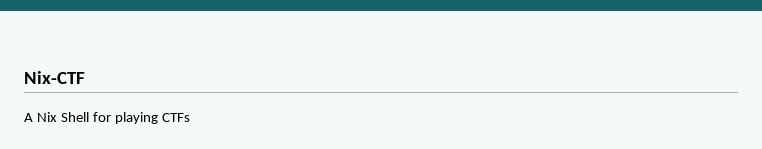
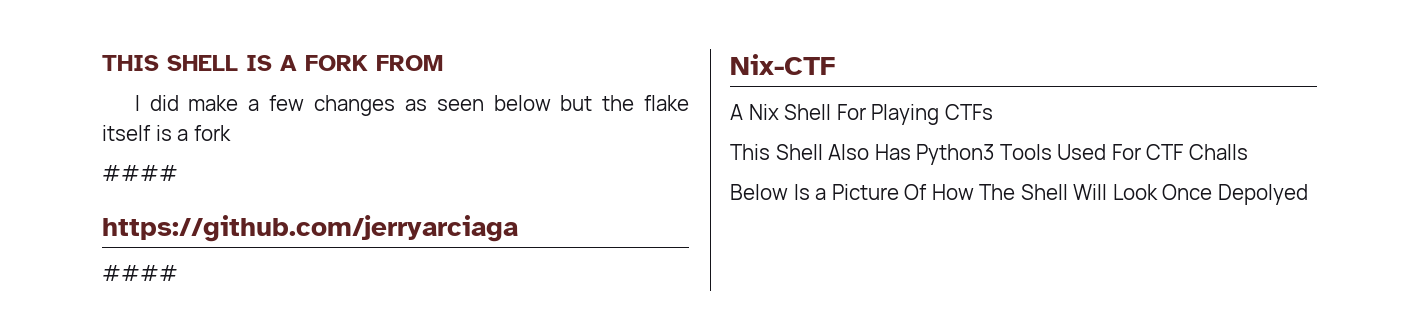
+ THIS SHELL IS A FORK FROM
+ I did make a few changes as seen below but the flake itself is a fork
+ ####
+ https://github.com/jerryarciaga
+ ####
- A Nix Shell for playing CTFs
+ A Nix Shell For Playing CTFs
+ This Shell Also Has Python3 Tools Used For CTF Challs
+ Below Is a Picture Of How The Shell Will Look Once Depolyed

